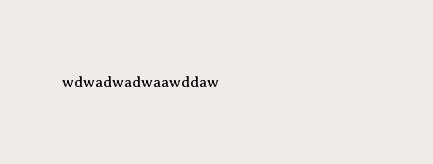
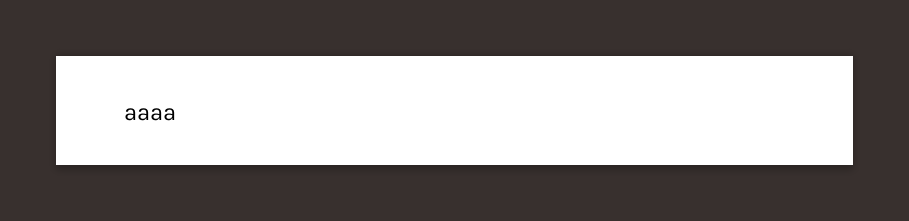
- wdwadwadwaawddaw
+ aaaa

